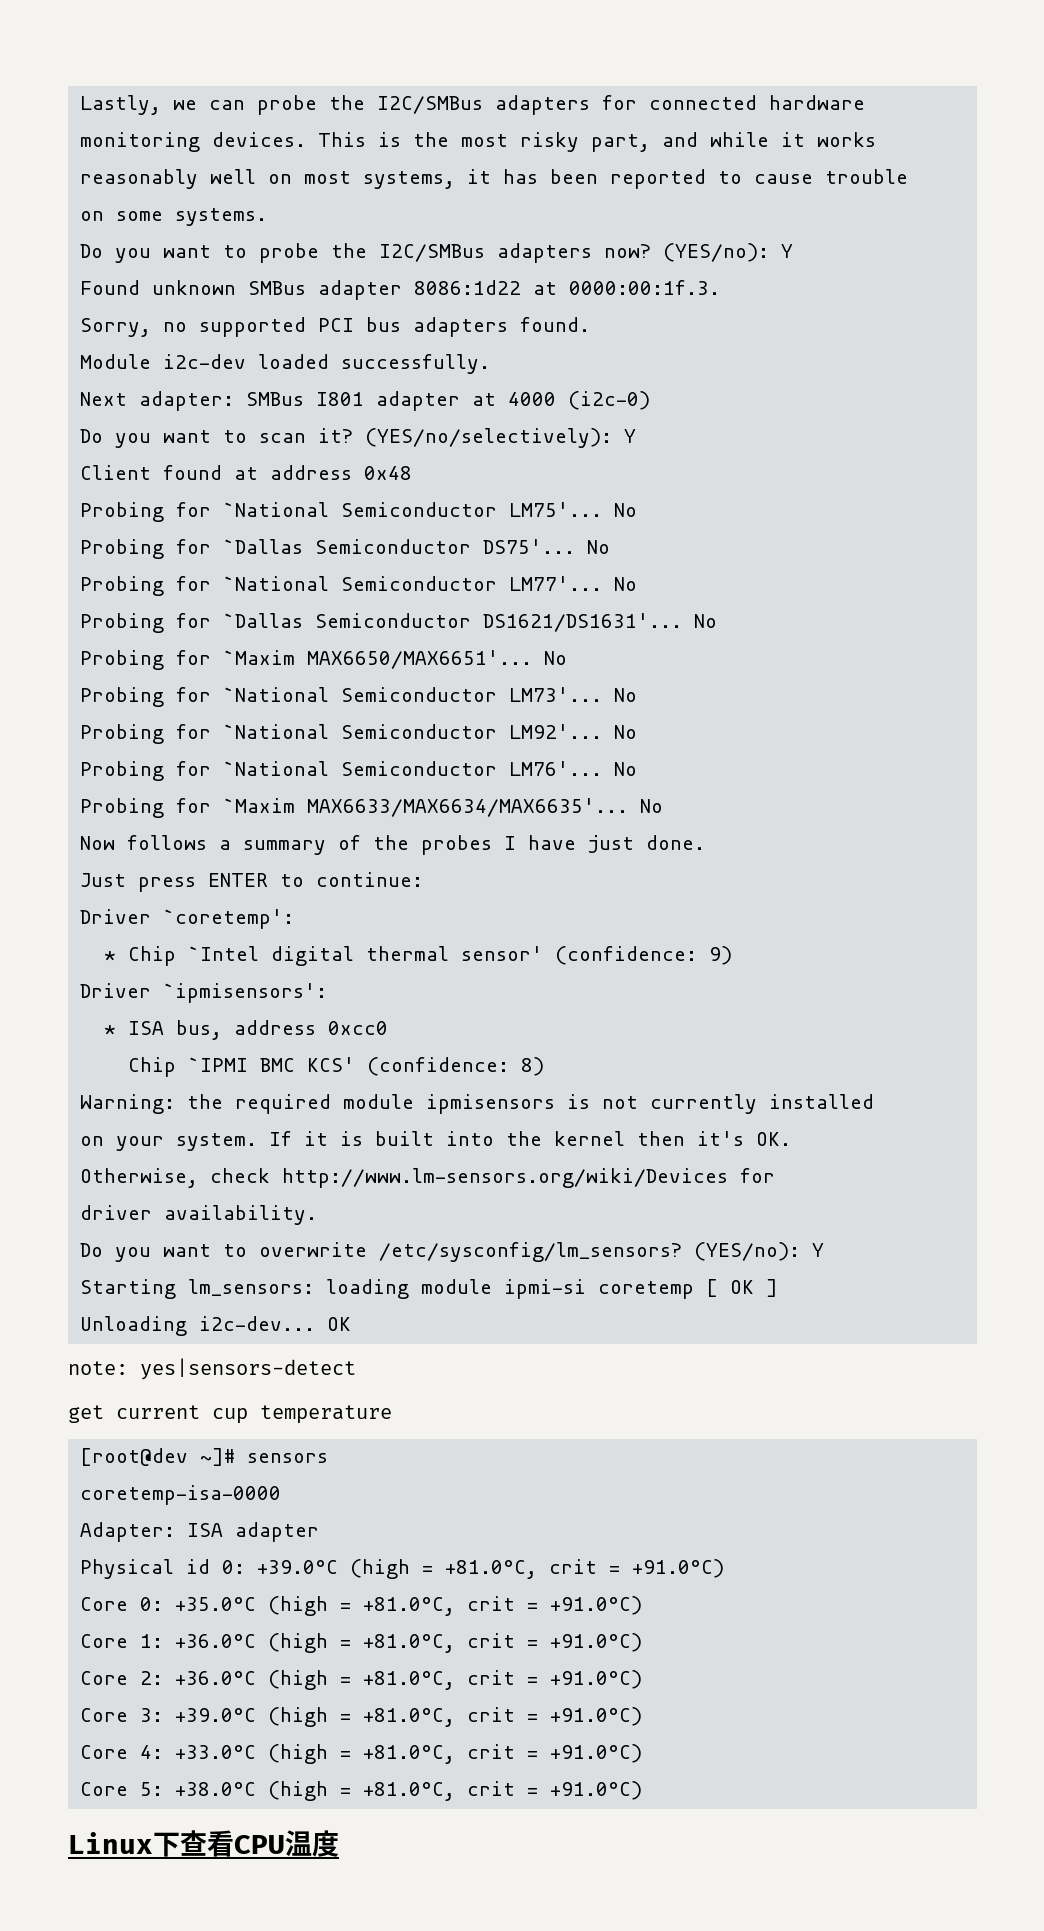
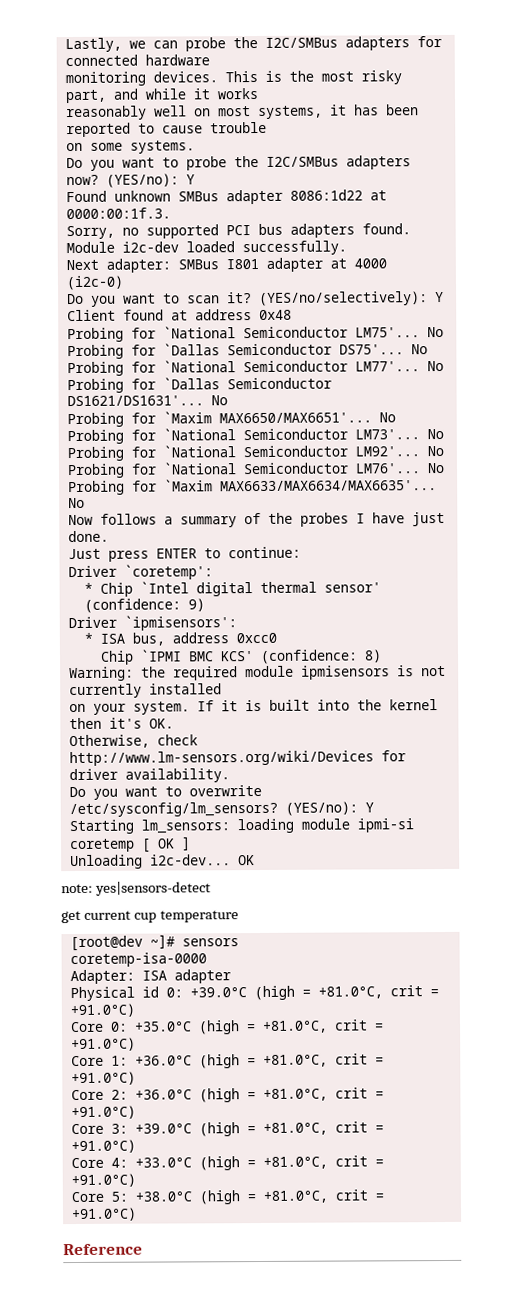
- Linux下查看CPU温度
+ Reference

